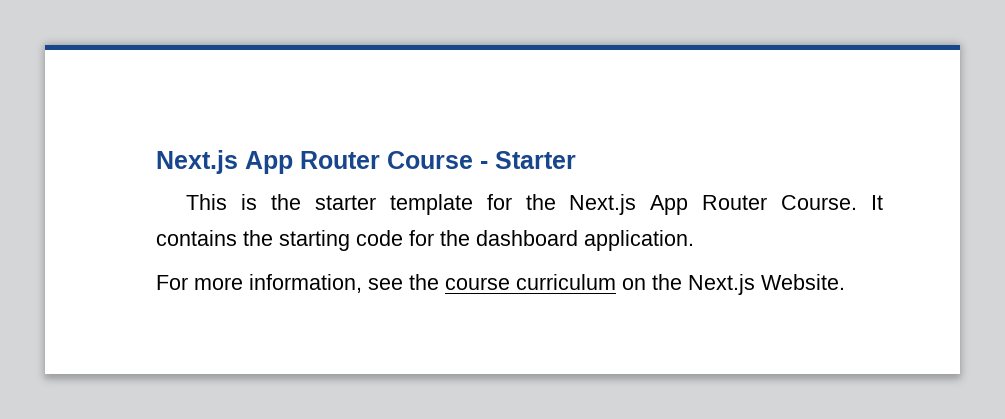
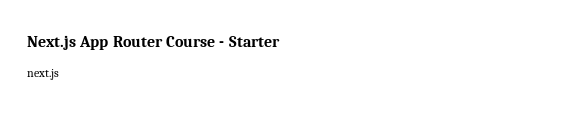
- This is the starter template for the Next.js App Router Course. It contains the starting code for the dashboard application.
- For more information, see the course curriculum on the Next.js Website.
+ next.js

